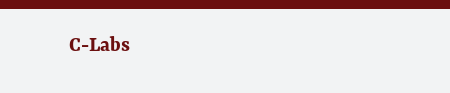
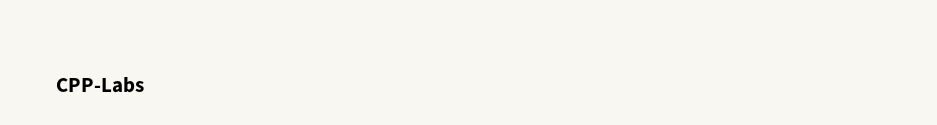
- C-Labs
+ CPP-Labs

